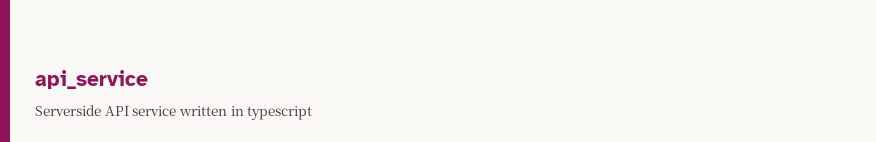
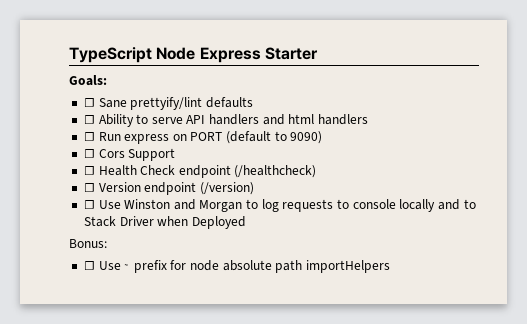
- api_service
- Serverside API service written in typescript
+ TypeScript Node Express Starter
+ Goals:
+ ☐ Sane prettyify/lint defaults
+ ☐ Ability to serve API handlers and html handlers
+ ☐ Run express on PORT (default to 9090)
+ ☐ Cors Support
+ ☐ Health Check endpoint (/healthcheck)
+ ☐ Version endpoint (/version)
+ ☐ Use Winston and Morgan to log requests to console locally and to Stack Driver when Deployed
+ Bonus:
+ ☐ Use ~ prefix for node absolute path importHelpers

